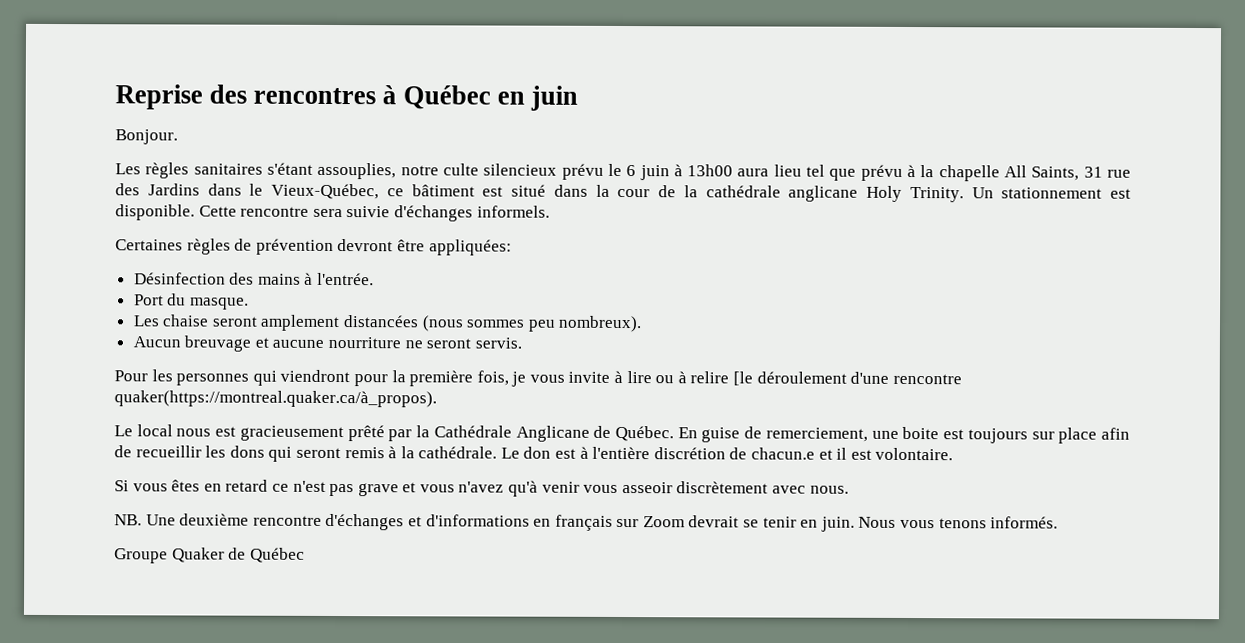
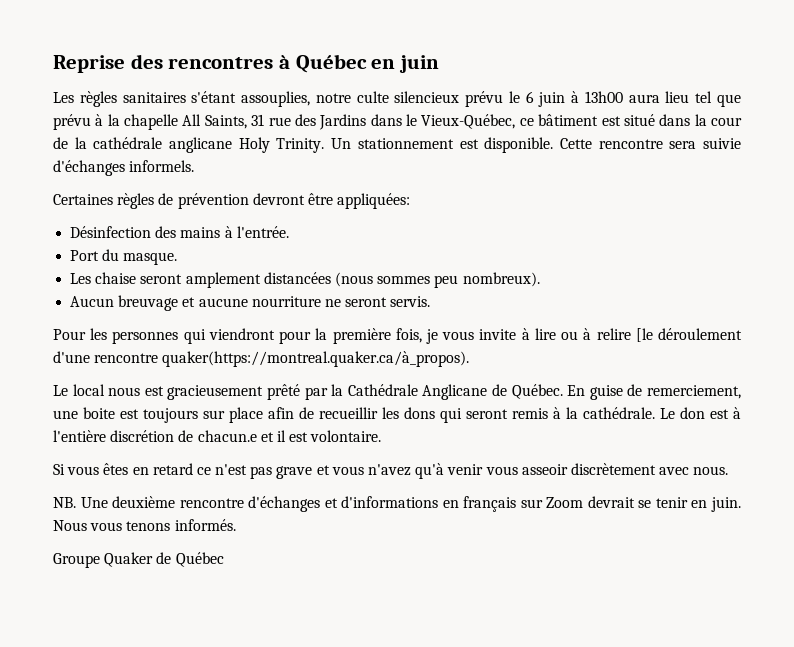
- Bonjour.

